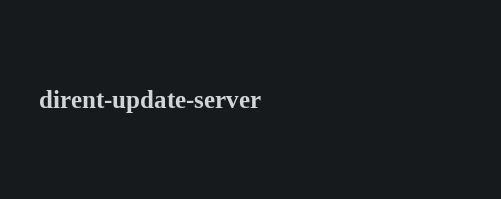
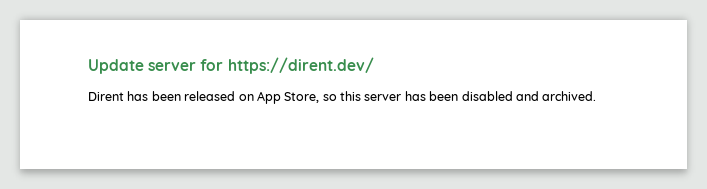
- dirent-update-server
+ Update server for https://dirent.dev/
+ Dirent has been released on App Store, so this server has been disabled and archived.

